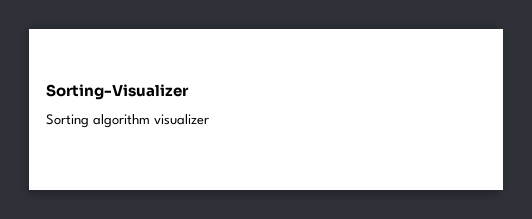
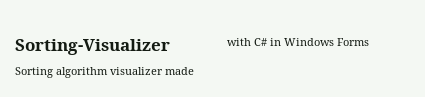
- Sorting algorithm visualizer
+ Sorting algorithm visualizer made with C# in Windows Forms

